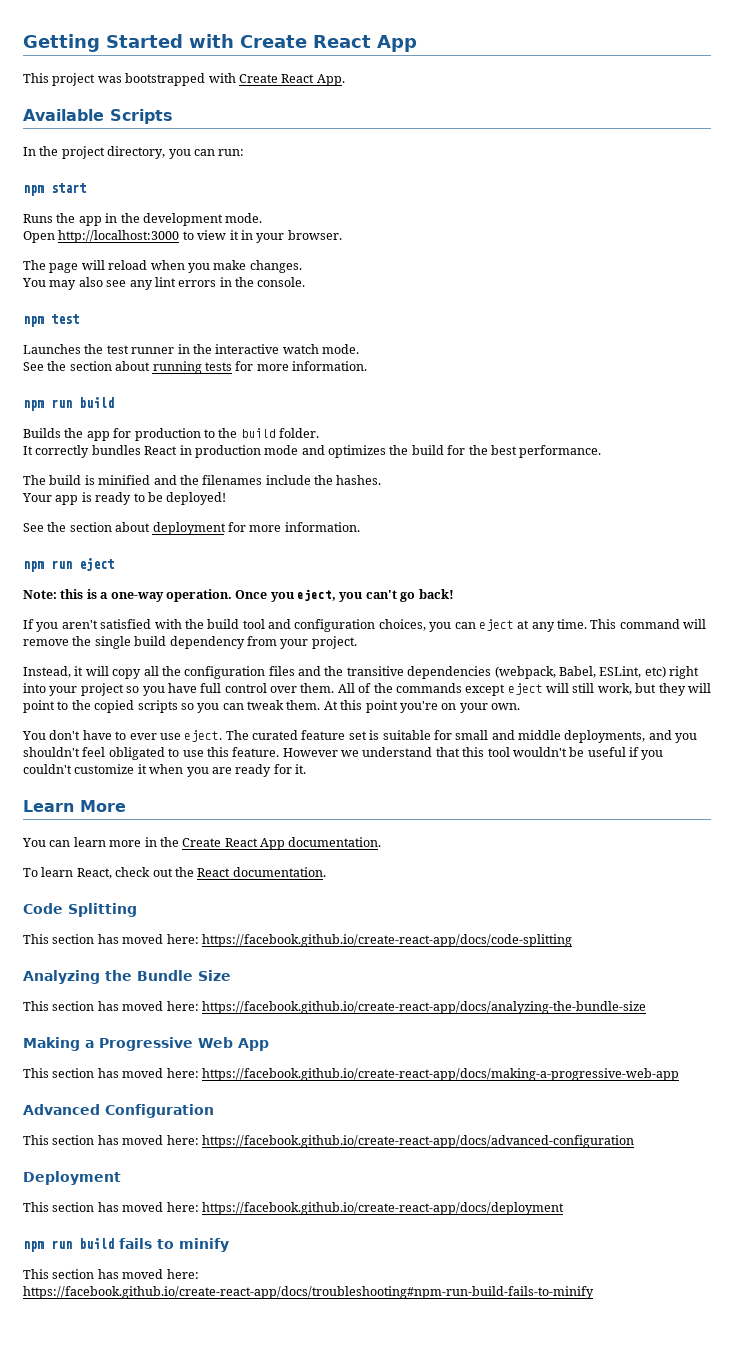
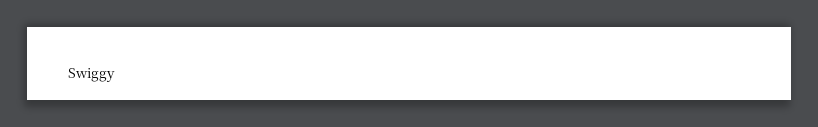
- Getting Started with Create React App
- This project was bootstrapped with Create React App.
- Available Scripts
- In the project directory, you can run:
- npm start
- Runs the app in the development mode.
- Open http://localhost:3000 to view it in your browser.
- The page will reload when you make changes.
- You may also see any lint errors in the console.
- npm test
- Launches the test runner in the interactive watch mode.
- See the section about running tests for more information.
- npm run build
- Builds the app for production to the build folder.
- It correctly bundles React in production mode and optimizes the build for the best performance.
- The build is minified and the filenames include the hashes.
- Your app is ready to be deployed!
- See the section about deployment for more information.
- npm run eject
- Note: this is a one-way operation. Once you eject, you can't go back!
- If you aren't satisfied with the build tool and configuration choices, you can eject at any time. This command will remove the single build dependency from your project.
- Instead, it will copy all the configuration files and the transitive dependencies (webpack, Babel, ESLint, etc) right into your project so you have full control over them. All of the commands except eject will still work, but they will point to the copied scripts so you can tweak them. At this point you're on your own.
- You don't have to ever use eject. The curated feature set is suitable for small and middle deployments, and you shouldn't feel obligated to use this feature. However we understand that this tool wouldn't be useful if you couldn't customize it when you are ready for it.
- Learn More
- You can learn more in the Create React App documentation.
- To learn React, check out the React documentation.
- Code Splitting
- This section has moved here: https://facebook.github.io/create-react-app/docs/code-splitting
- Analyzing the Bundle Size
- This section has moved here: https://facebook.github.io/create-react-app/docs/analyzing-the-bundle-size
- Making a Progressive Web App
- This section has moved here: https://facebook.github.io/create-react-app/docs/making-a-progressive-web-app
- Advanced Configuration
- This section has moved here: https://facebook.github.io/create-react-app/docs/advanced-configuration
- Deployment
- This section has moved here: https://facebook.github.io/create-react-app/docs/deployment
- npm run build fails to minify
- This section has moved here: https://facebook.github.io/create-react-app/docs/troubleshooting#npm-run-build-fails-to-minify
+ Swiggy

